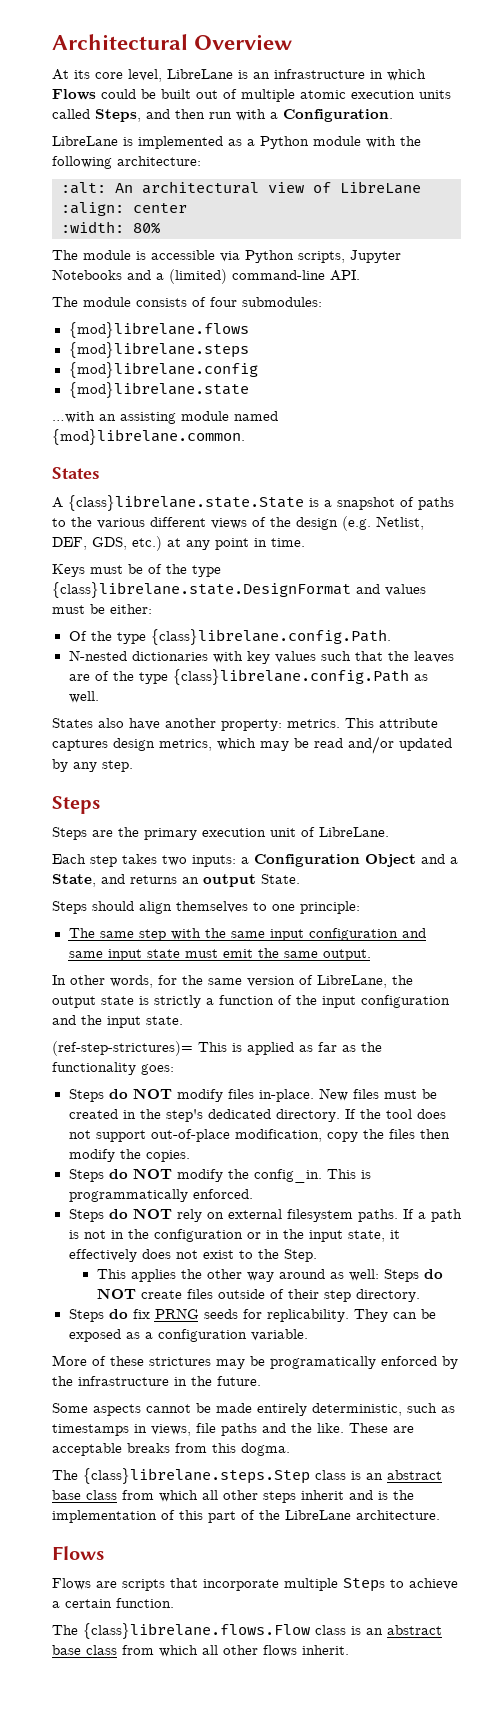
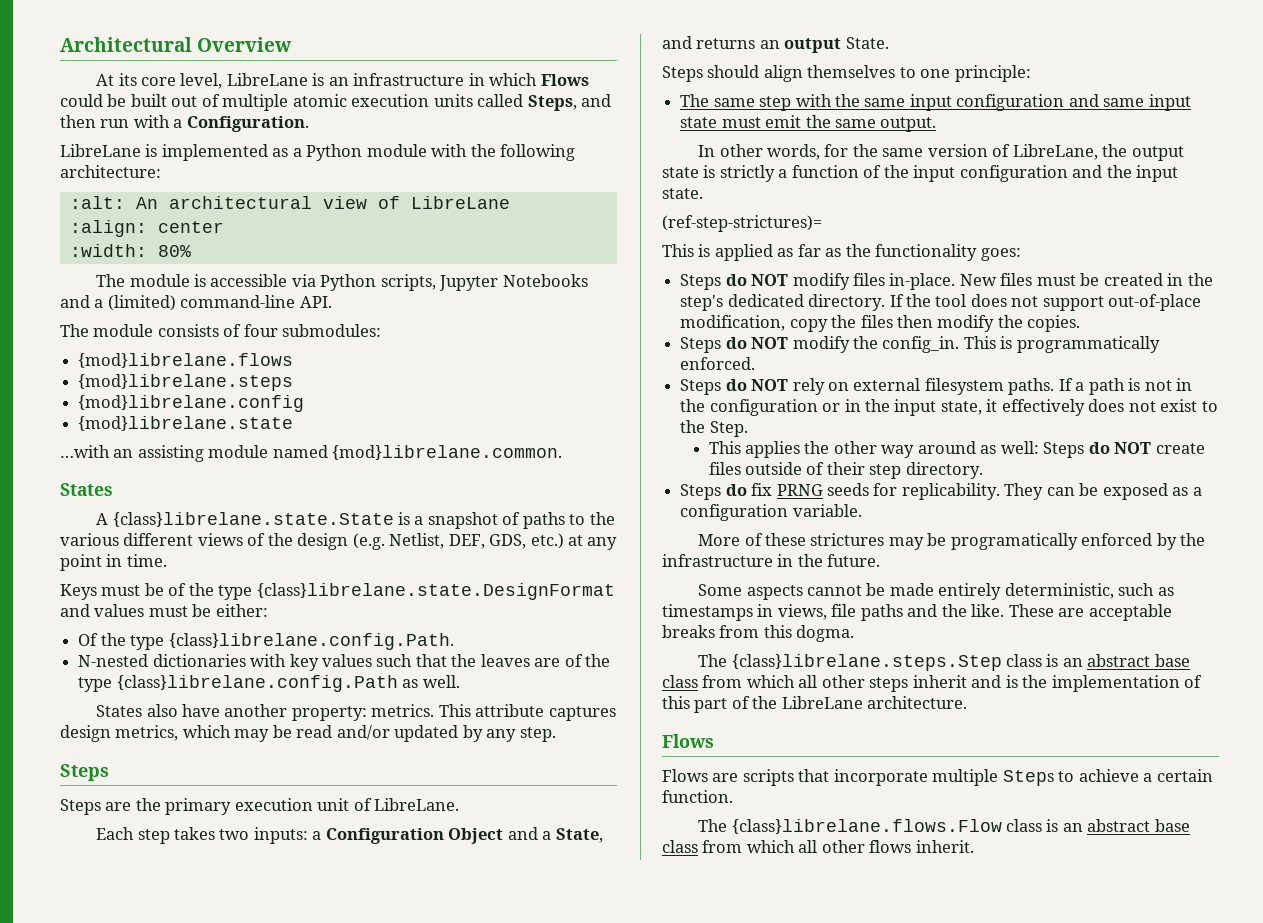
- (ref-step-strictures)= This is applied as far as the functionality goes:
+ (ref-step-strictures)=
+ This is applied as far as the functionality goes:

